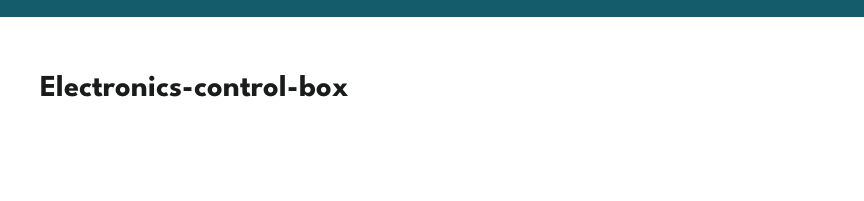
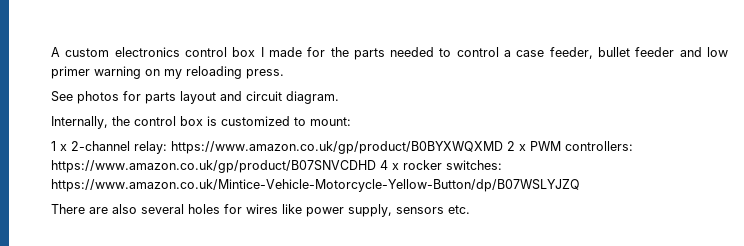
- Electronics-control-box
+ A custom electronics control box I made for the parts needed to control a case feeder, bullet feeder and low primer warning on my reloading press.
+ See photos for parts layout and circuit diagram.
+ Internally, the control box is customized to mount:
+ 1 x 2-channel relay: https://www.amazon.co.uk/gp/product/B0BYXWQXMD 2 x PWM controllers: https://www.amazon.co.uk/gp/product/B07SNVCDHD 4 x rocker switches: https://www.amazon.co.uk/Mintice-Vehicle-Motorcycle-Yellow-Button/dp/B07WSLYJZQ
+ There are also several holes for wires like power supply, sensors etc.

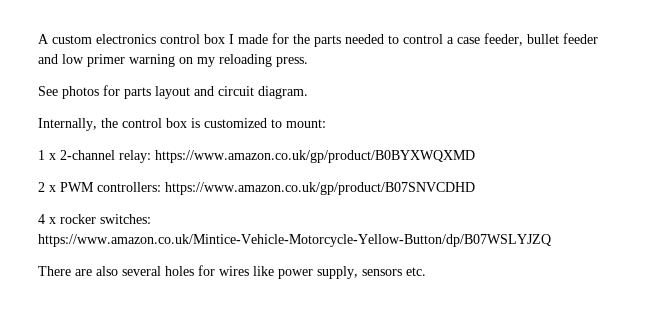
- 1 x 2-channel relay: https://www.amazon.co.uk/gp/product/B0BYXWQXMD 2 x PWM controllers: https://www.amazon.co.uk/gp/product/B07SNVCDHD 4 x rocker switches: https://www.amazon.co.uk/Mintice-Vehicle-Motorcycle-Yellow-Button/dp/B07WSLYJZQ
+ 1 x 2-channel relay: https://www.amazon.co.uk/gp/product/B0BYXWQXMD
+ 2 x PWM controllers: https://www.amazon.co.uk/gp/product/B07SNVCDHD
+ 4 x rocker switches: https://www.amazon.co.uk/Mintice-Vehicle-Motorcycle-Yellow-Button/dp/B07WSLYJZQ

